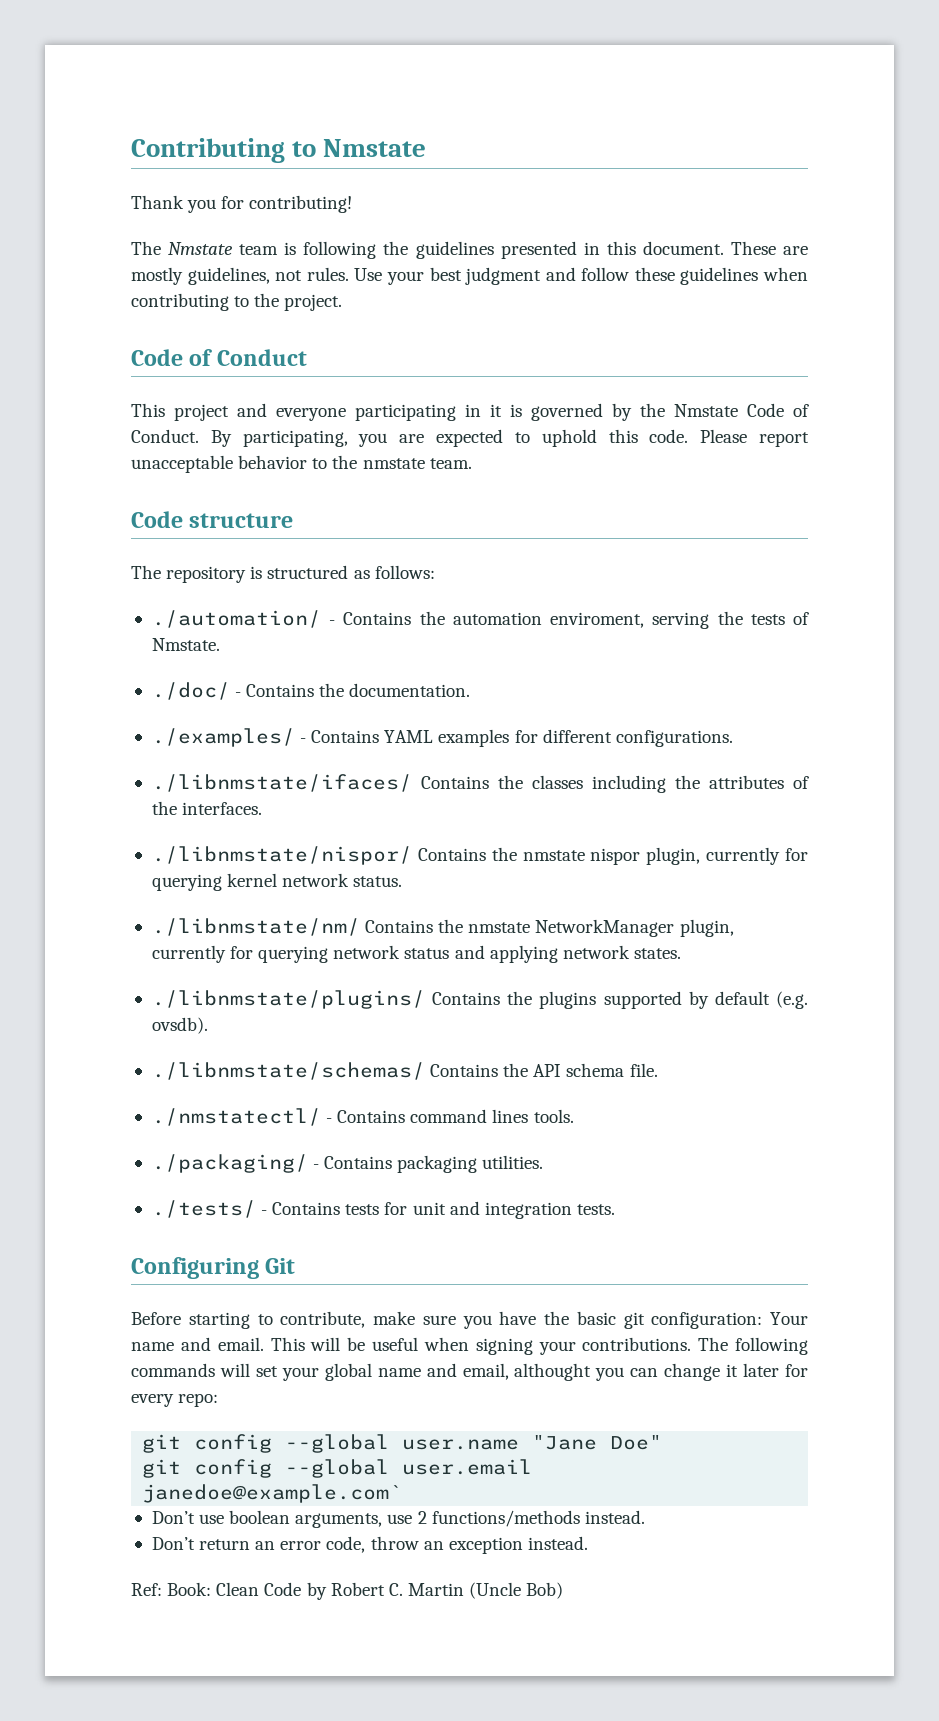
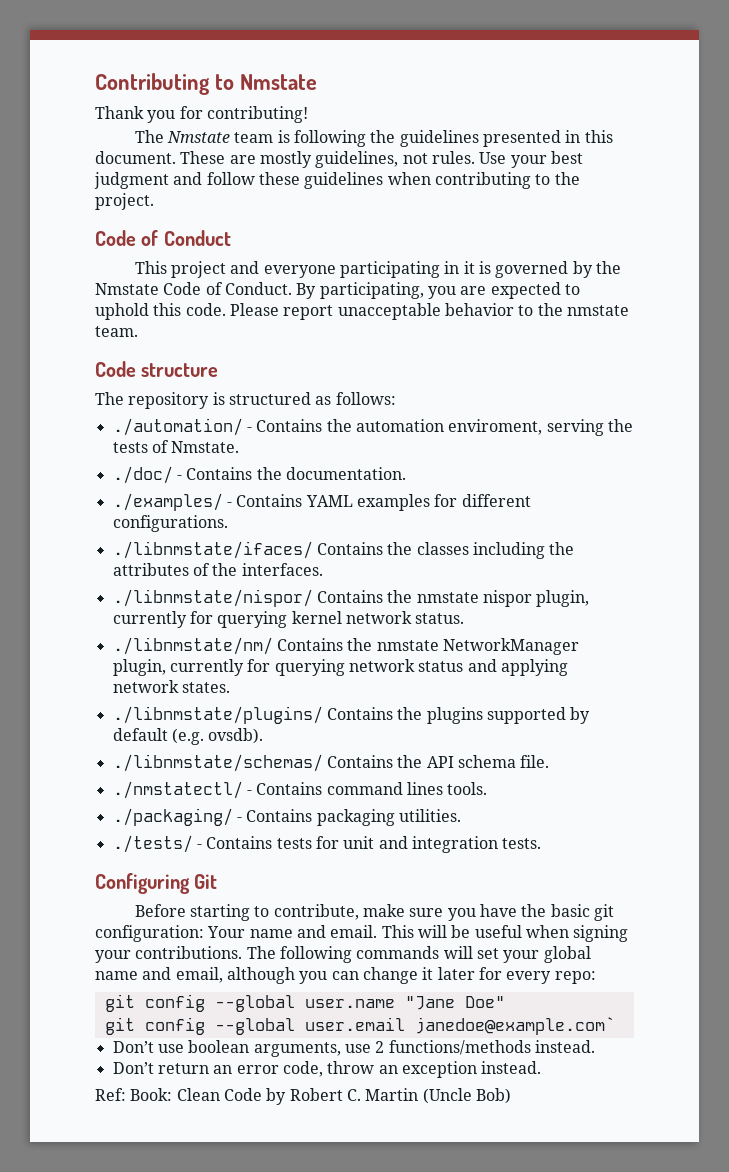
- The following commands will set your global name and email, althought you can change it later for every repo:
+ The following commands will set your global name and email, although you can change it later for every repo:

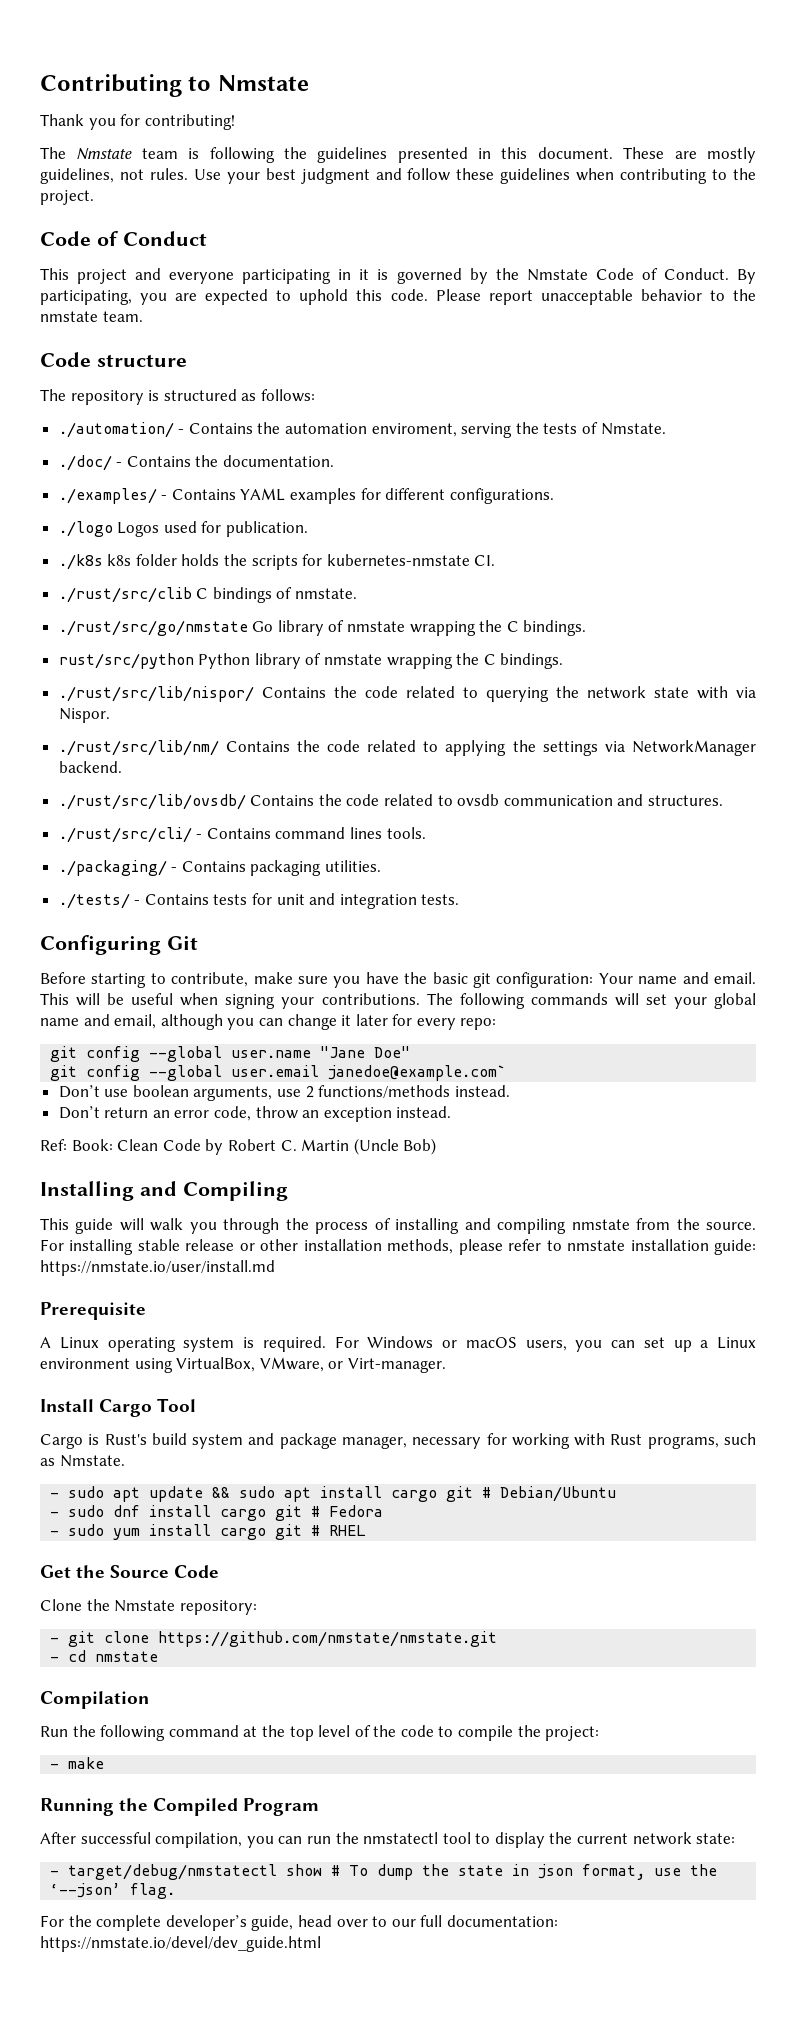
- ./libnmstate/ifaces/ Contains the classes including the attributes of the interfaces.
- ./libnmstate/nispor/ Contains the nmstate nispor plugin, currently for querying kernel network status.
- ./libnmstate/nm/ Contains the nmstate NetworkManager plugin, currently for querying network status and applying network states.
- ./libnmstate/plugins/ Contains the plugins supported by default (e.g. ovsdb).
- ./libnmstate/schemas/ Contains the API schema file.
- ./nmstatectl/ - Contains command lines tools.
+ ./logo Logos used for publication.
+ ./k8s k8s folder holds the scripts for kubernetes-nmstate CI.
+ ./rust/src/clib C bindings of nmstate.
+ ./rust/src/go/nmstate Go library of nmstate wrapping the C bindings.
+ rust/src/python Python library of nmstate wrapping the C bindings.
+ ./rust/src/lib/nispor/ Contains the code related to querying the network state with via Nispor.
+ ./rust/src/lib/nm/ Contains the code related to applying the settings via NetworkManager backend.
+ ./rust/src/lib/ovsdb/ Contains the code related to ovsdb communication and structures.
+ ./rust/src/cli/ - Contains command lines tools.
+ Installing and Compiling
+ This guide will walk you through the process of installing and compiling nmstate from the source. For installing stable release or other installation methods, please refer to nmstate installation guide: https://nmstate.io/user/install.md
+ Prerequisite
+ A Linux operating system is required. For Windows or macOS users, you can set up a Linux environment using VirtualBox, VMware, or Virt-manager.
+ Install Cargo Tool
+ Cargo is Rust's build system and package manager, necessary for working with Rust programs, such as Nmstate.
+ - sudo apt update && sudo apt install cargo git # Debian/Ubuntu
+ - sudo dnf install cargo git # Fedora
+ - sudo yum install cargo git # RHEL
+ Get the Source Code
+ Clone the Nmstate repository:
+ - git clone https://github.com/nmstate/nmstate.git
+ - cd nmstate
+ Compilation
+ Run the following command at the top level of the code to compile the project:
+ - make
+ Running the Compiled Program
+ After successful compilation, you can run the nmstatectl tool to display the current network state:
+ - target/debug/nmstatectl show # To dump the state in json format, use the ‘--json’ flag.
+ For the complete developer’s guide, head over to our full documentation: https://nmstate.io/devel/dev_guide.html

